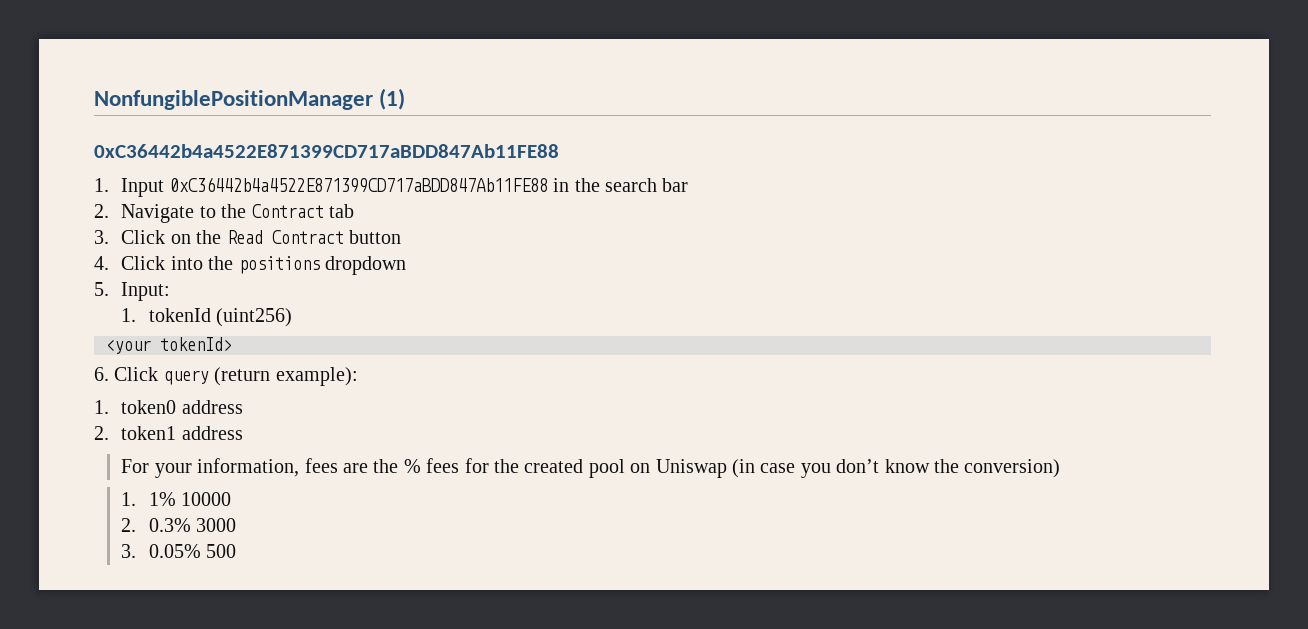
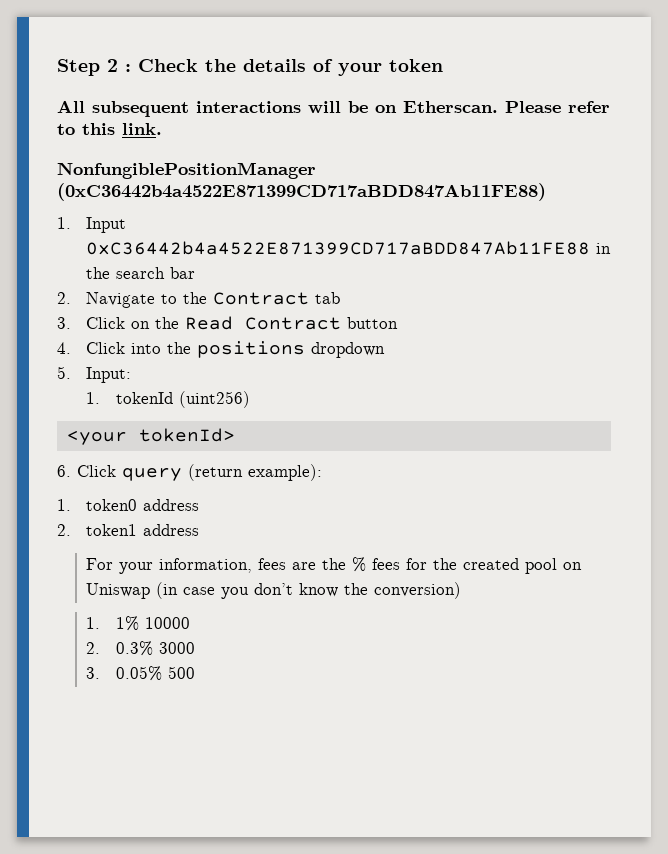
- NonfungiblePositionManager (1)
- 0xC36442b4a4522E871399CD717aBDD847Ab11FE88
+ Step 2 : Check the details of your token
+ All subsequent interactions will be on Etherscan. Please refer to this link.
+ NonfungiblePositionManager (0xC36442b4a4522E871399CD717aBDD847Ab11FE88)

